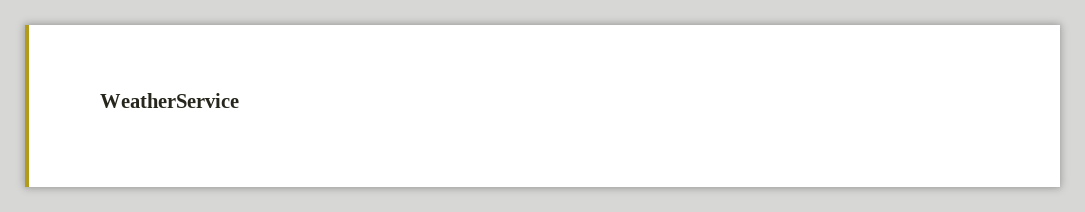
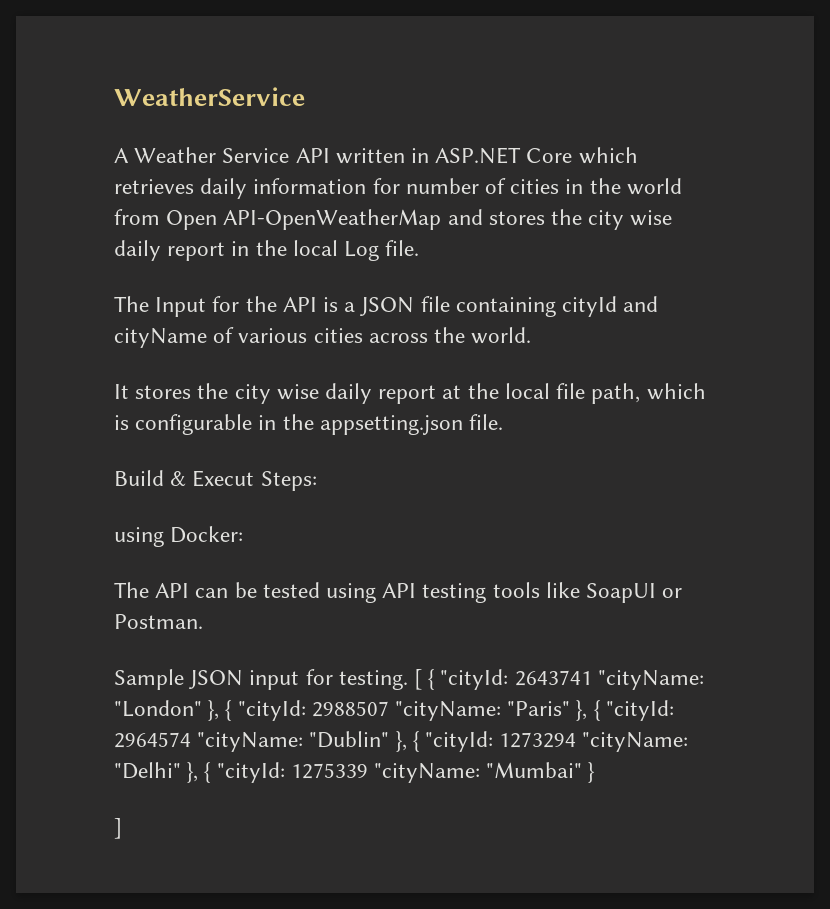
+ A Weather Service API written in ASP.NET Core which retrieves daily information for number of cities in the world from Open API-OpenWeatherMap and stores the city wise daily report in the local Log file.
+ The Input for the API is a JSON file containing cityId and cityName of various cities across the world.
+ It stores the city wise daily report at the local file path, which is configurable in the appsetting.json file.
+ Build & Execut Steps:
+ using Docker:
+ The API can be tested using API testing tools like SoapUI or Postman.
+ Sample JSON input for testing. [ { "cityId: 2643741 "cityName: "London" }, { "cityId: 2988507 "cityName: "Paris" }, { "cityId: 2964574 "cityName: "Dublin" }, { "cityId: 1273294 "cityName: "Delhi" }, { "cityId: 1275339 "cityName: "Mumbai" }
+ ]

